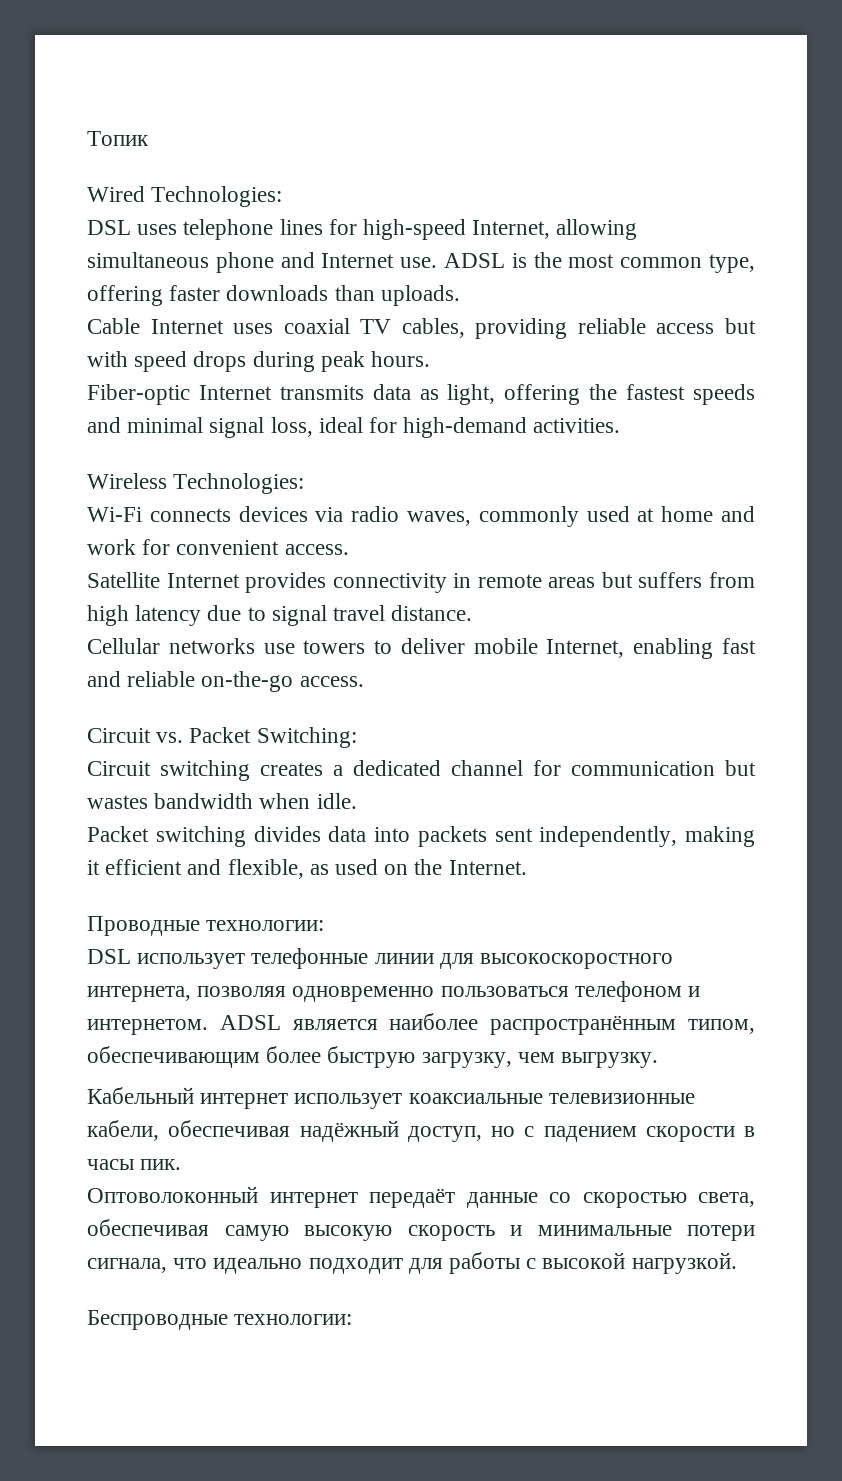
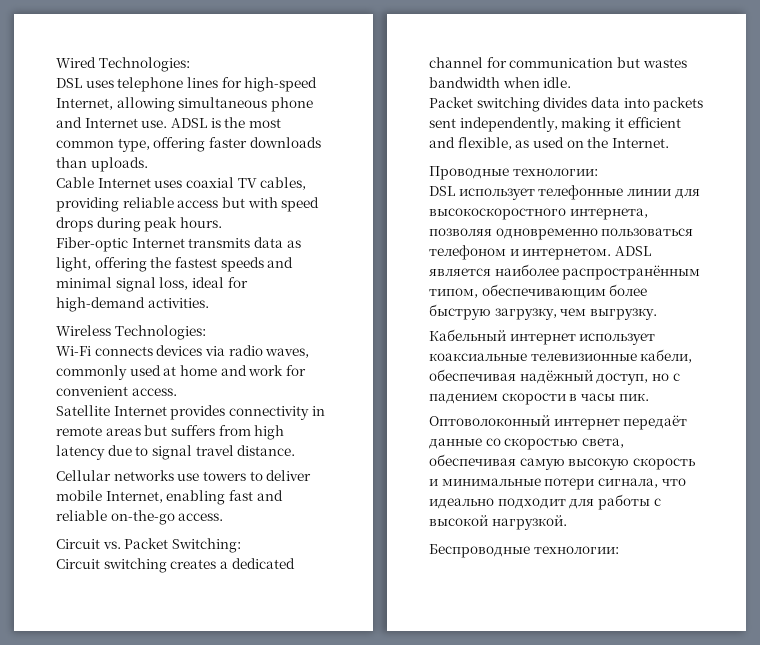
- Топик

